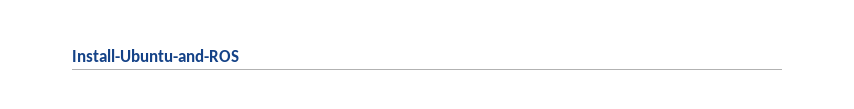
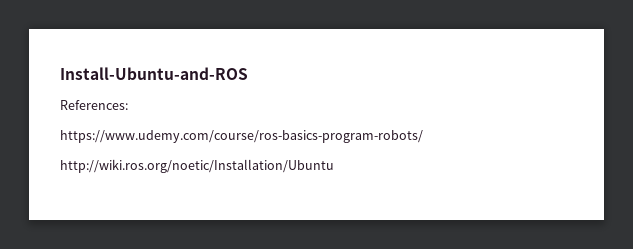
+ References:
+ https://www.udemy.com/course/ros-basics-program-robots/
+ http://wiki.ros.org/noetic/Installation/Ubuntu

